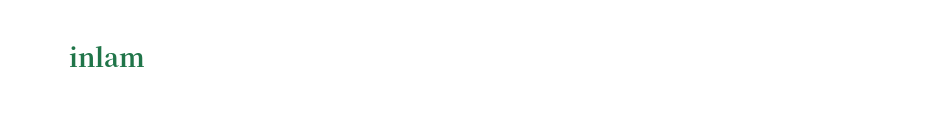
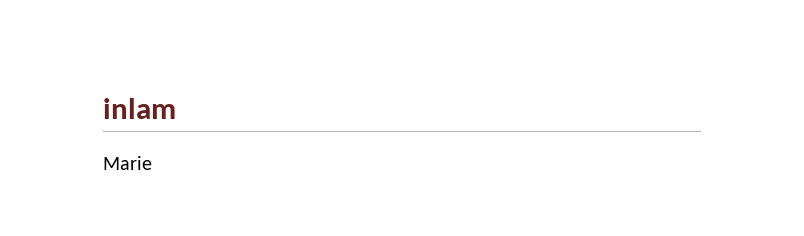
+ Marie

